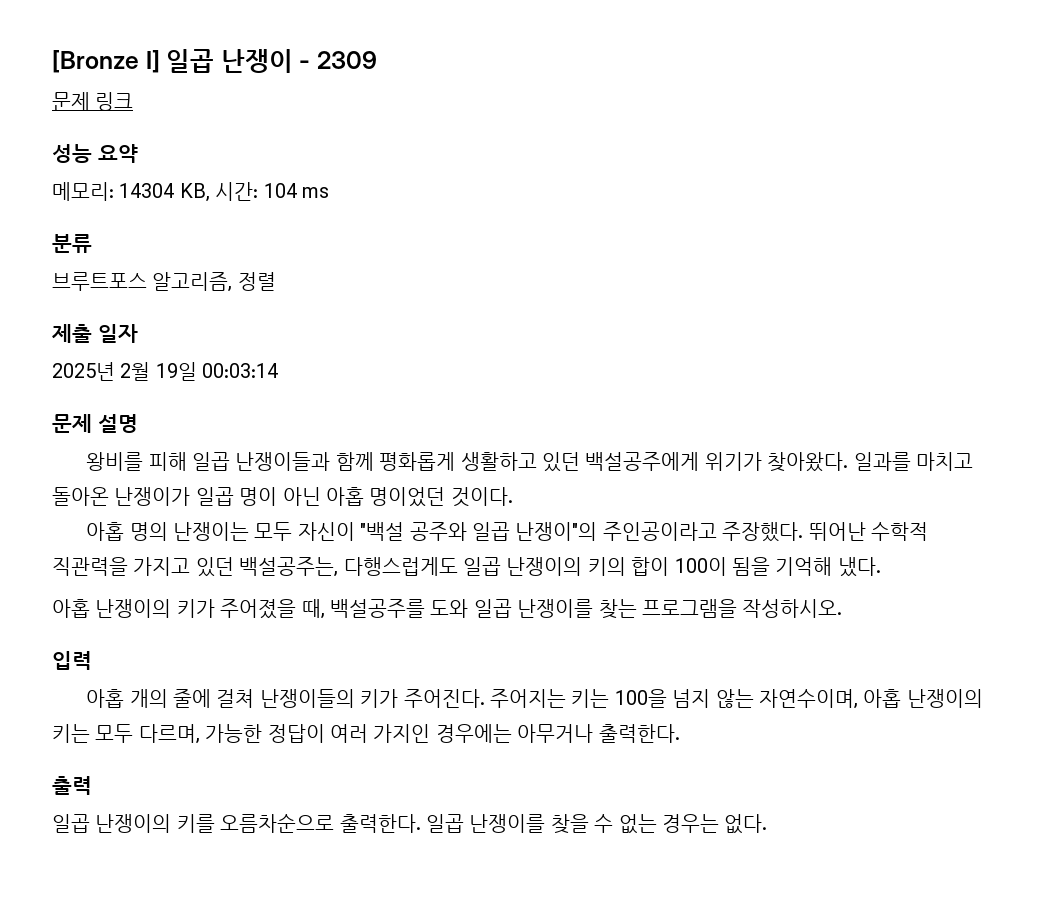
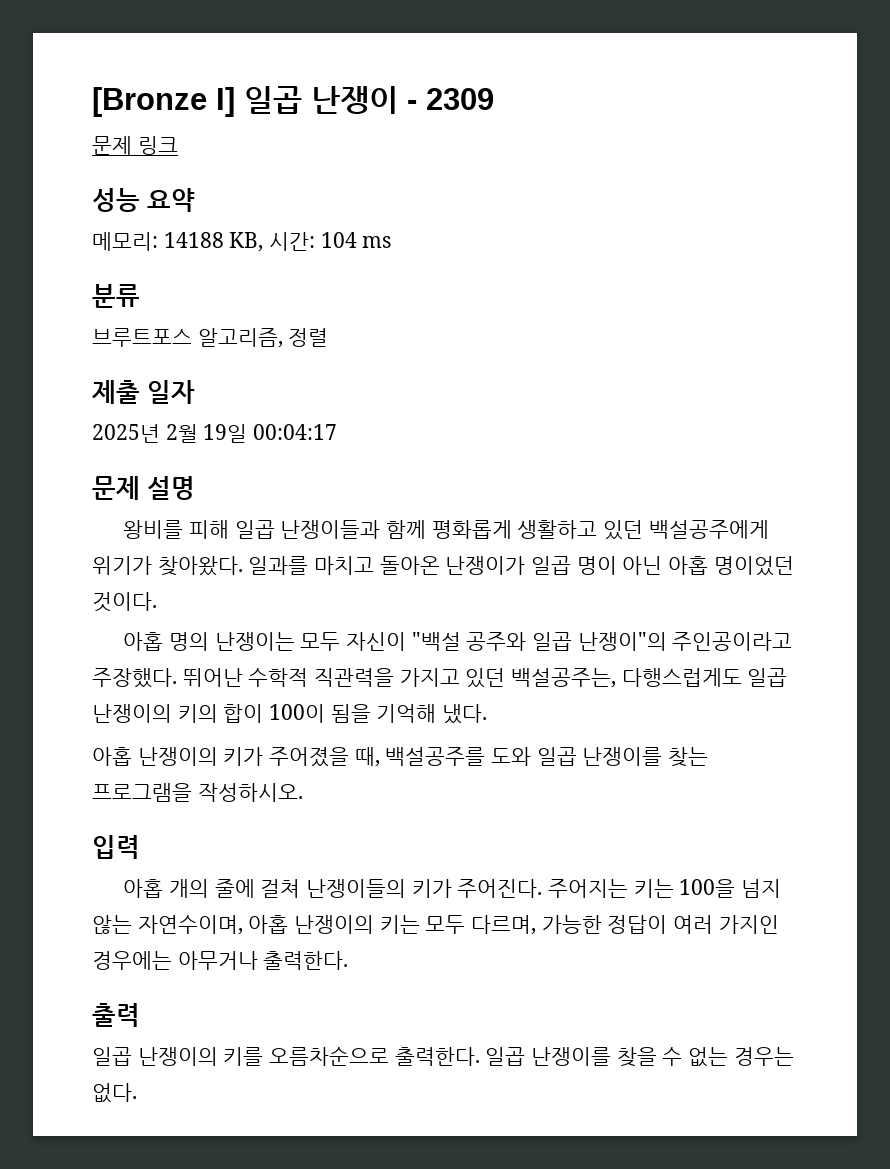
- 메모리: 14304 KB, 시간: 104 ms
+ 메모리: 14188 KB, 시간: 104 ms
- 2025년 2월 19일 00:03:14
+ 2025년 2월 19일 00:04:17

